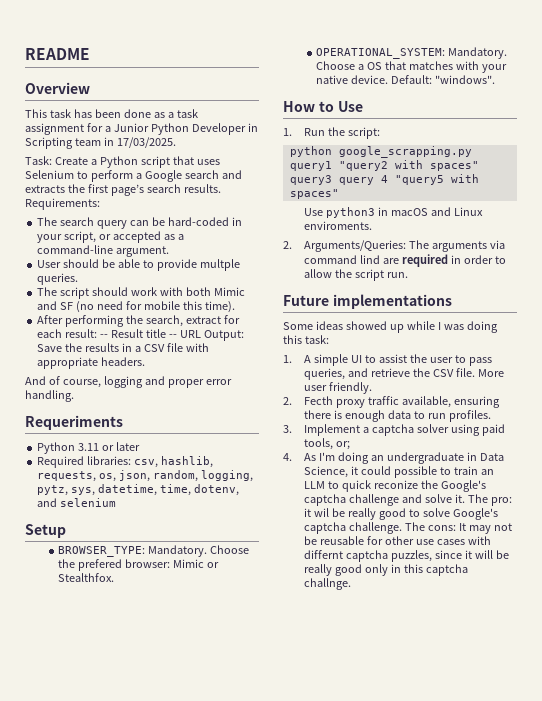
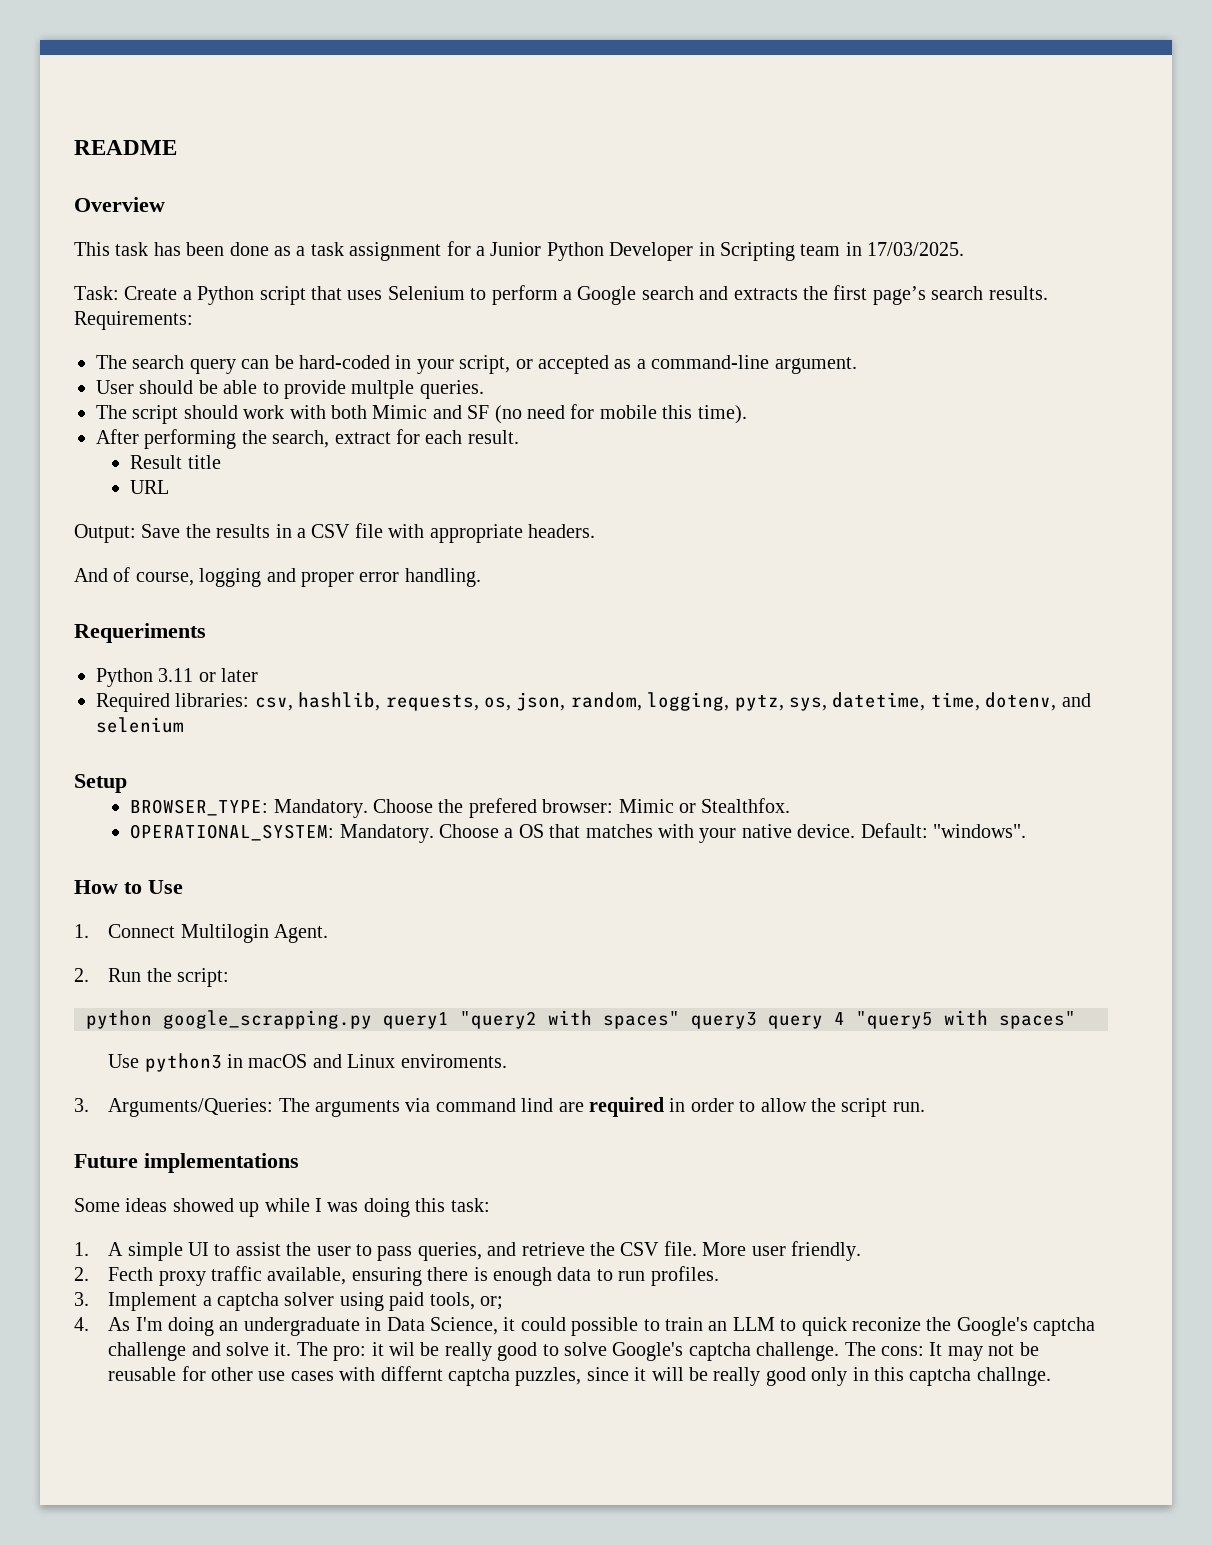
- After performing the search, extract for each result: -- Result title -- URL Output: Save the results in a CSV file with appropriate headers.
+ After performing the search, extract for each result.
+ Result title
+ URL
+ Output: Save the results in a CSV file with appropriate headers.
- 1. Run the script:
+ 1. Connect Multilogin Agent.
+ 2. Run the script:
- 2. Arguments/Queries: The arguments via command lind are required in order to allow the script run.
+ 3. Arguments/Queries: The arguments via command lind are required in order to allow the script run.

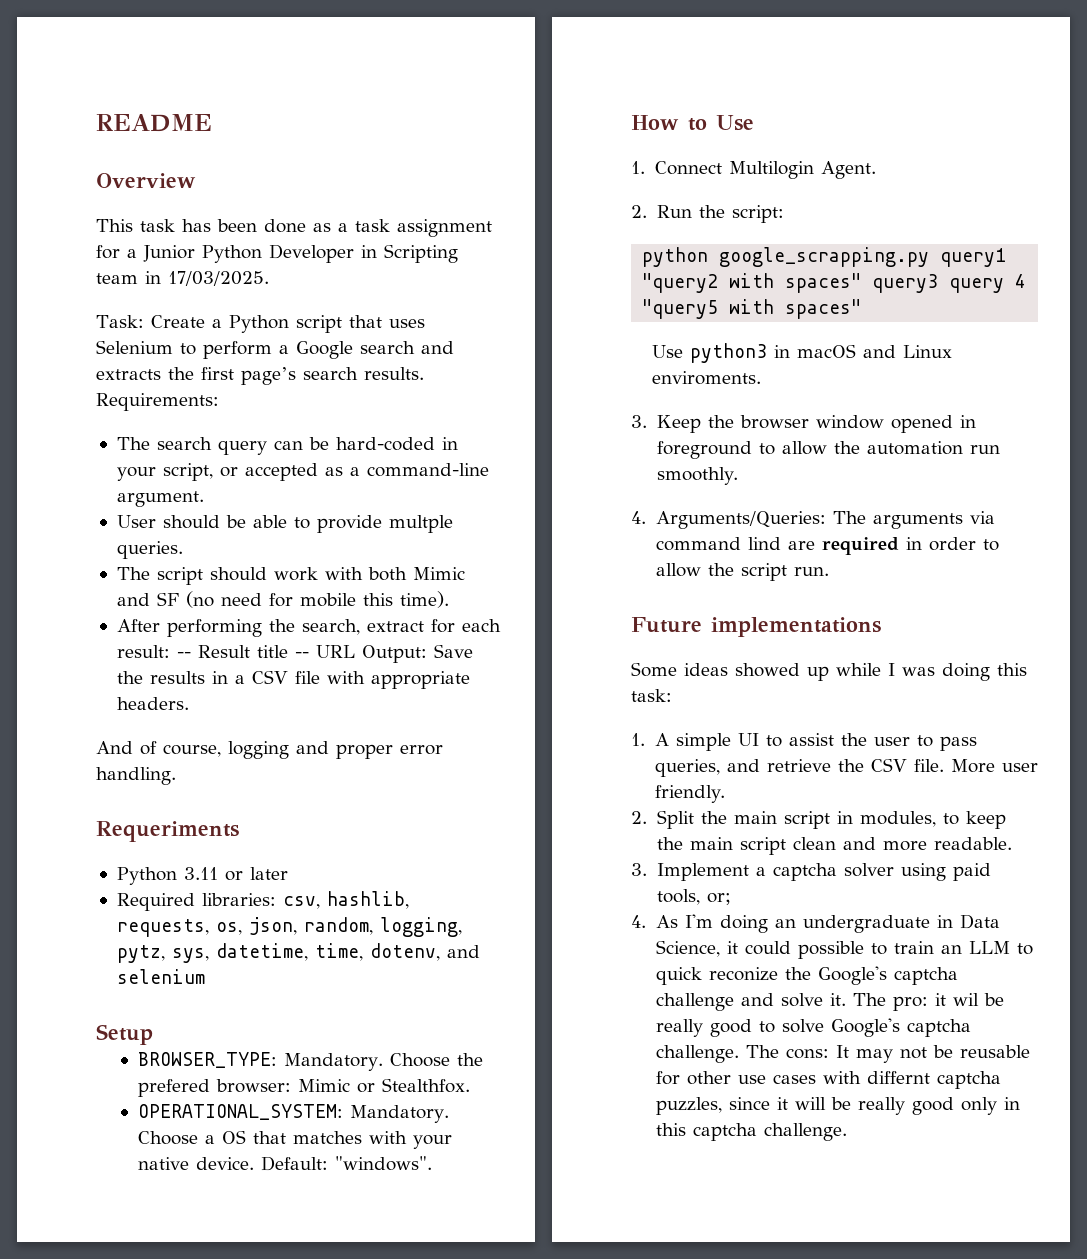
- After performing the search, extract for each result.
- Result title
- URL
- Output: Save the results in a CSV file with appropriate headers.
+ After performing the search, extract for each result: -- Result title -- URL Output: Save the results in a CSV file with appropriate headers.
- 3. Arguments/Queries: The arguments via command lind are required in order to allow the script run.
+ 3. Keep the browser window opened in foreground to allow the automation run smoothly.
+ 4. Arguments/Queries: The arguments via command lind are required in order to allow the script run.
- 2. Fecth proxy traffic available, ensuring there is enough data to run profiles.
+ 2. Split the main script in modules, to keep the main script clean and more readable.
- The cons: It may not be reusable for other use cases with differnt captcha puzzles, since it will be really good only in this captcha challnge.
+ The cons: It may not be reusable for other use cases with differnt captcha puzzles, since it will be really good only in this captcha challenge.

